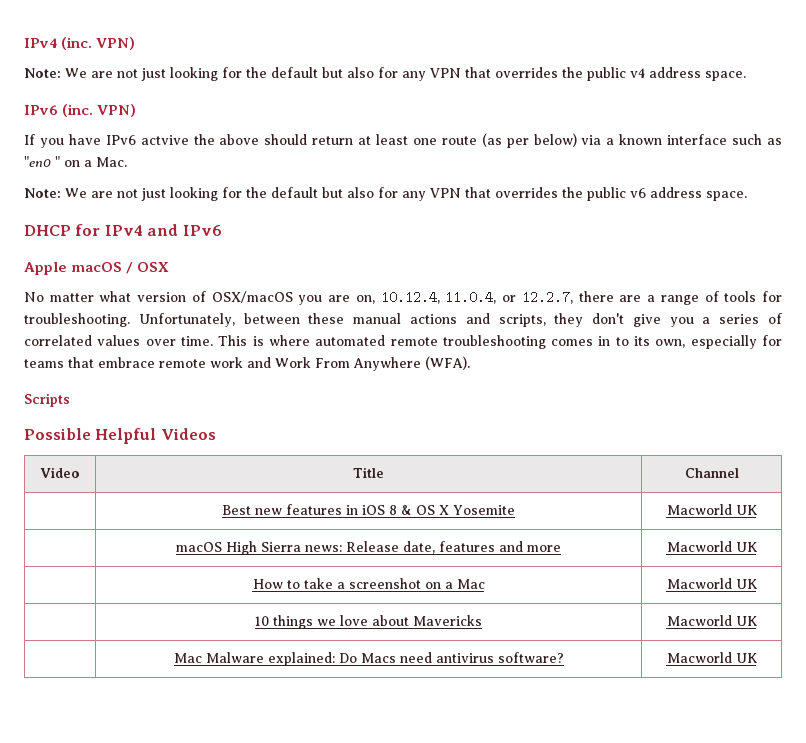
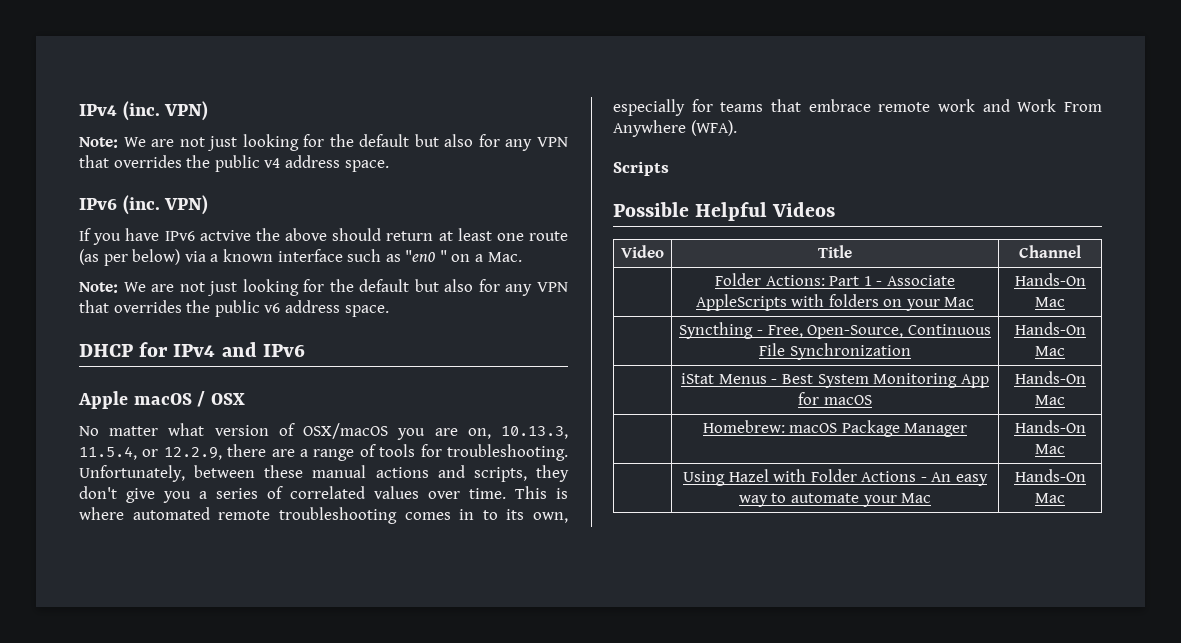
- No matter what version of OSX/macOS you are on, 10.12.4, 11.0.4, or 12.2.7, there are a range of tools for troubleshooting.
+ No matter what version of OSX/macOS you are on, 10.13.3, 11.5.4, or 12.2.9, there are a range of tools for troubleshooting.
- | Best new features in iOS 8 & OS X Yosemite | Macworld UK
- | macOS High Sierra news: Release date, features and more | Macworld UK
- | How to take a screenshot on a Mac | Macworld UK
- | 10 things we love about Mavericks | Macworld UK
- | Mac Malware explained: Do Macs need antivirus software? | Macworld UK
+ | Folder Actions: Part 1 - Associate AppleScripts with folders on your Mac | Hands-On Mac
+ | Syncthing - Free, Open-Source, Continuous File Synchronization | Hands-On Mac
+ | iStat Menus - Best System Monitoring App for macOS | Hands-On Mac
+ | Homebrew: macOS Package Manager | Hands-On Mac
+ | Using Hazel with Folder Actions - An easy way to automate your Mac | Hands-On Mac

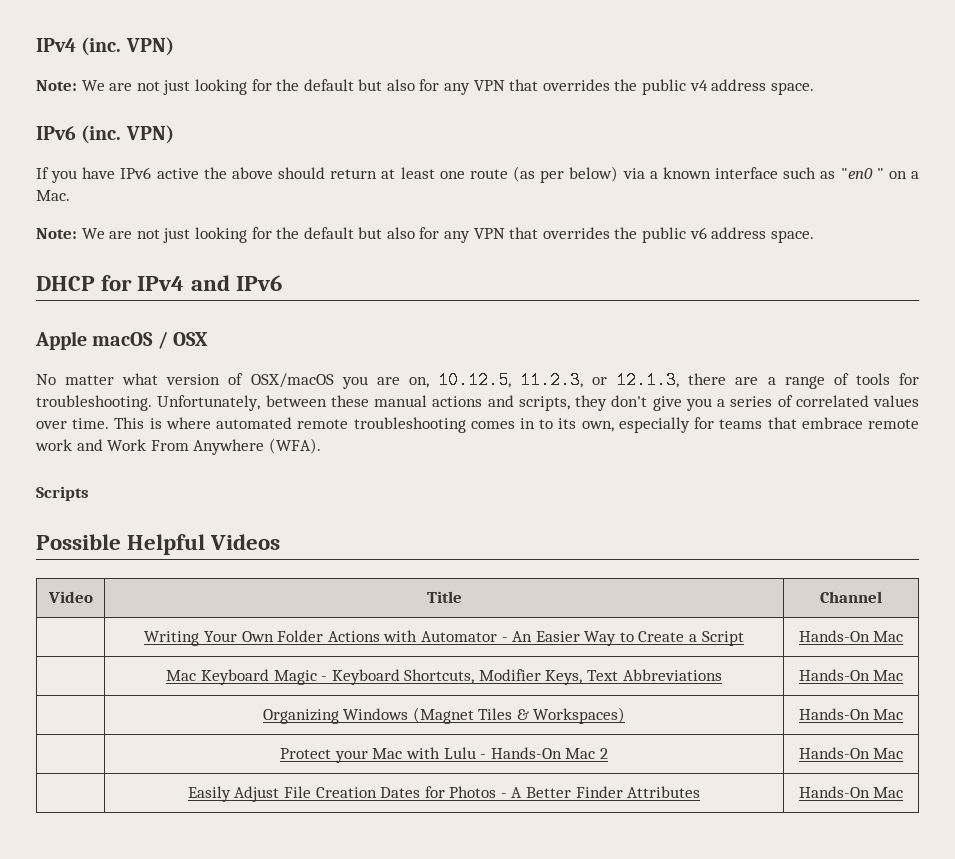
- If you have IPv6 actvive the above should return at least one route (as per below) via a known interface such as "en0 " on a Mac.
+ If you have IPv6 active the above should return at least one route (as per below) via a known interface such as "en0 " on a Mac.
- No matter what version of OSX/macOS you are on, 10.13.3, 11.5.4, or 12.2.9, there are a range of tools for troubleshooting.
+ No matter what version of OSX/macOS you are on, 10.12.5, 11.2.3, or 12.1.3, there are a range of tools for troubleshooting.
- | Folder Actions: Part 1 - Associate AppleScripts with folders on your Mac | Hands-On Mac
- | Syncthing - Free, Open-Source, Continuous File Synchronization | Hands-On Mac
- | iStat Menus - Best System Monitoring App for macOS | Hands-On Mac
- | Homebrew: macOS Package Manager | Hands-On Mac
- | Using Hazel with Folder Actions - An easy way to automate your Mac | Hands-On Mac
+ | Writing Your Own Folder Actions with Automator - An Easier Way to Create a Script | Hands-On Mac
+ | Mac Keyboard Magic - Keyboard Shortcuts, Modifier Keys, Text Abbreviations | Hands-On Mac
+ | Organizing Windows (Magnet Tiles & Workspaces) | Hands-On Mac
+ | Protect your Mac with Lulu - Hands-On Mac 2 | Hands-On Mac
+ | Easily Adjust File Creation Dates for Photos - A Better Finder Attributes | Hands-On Mac

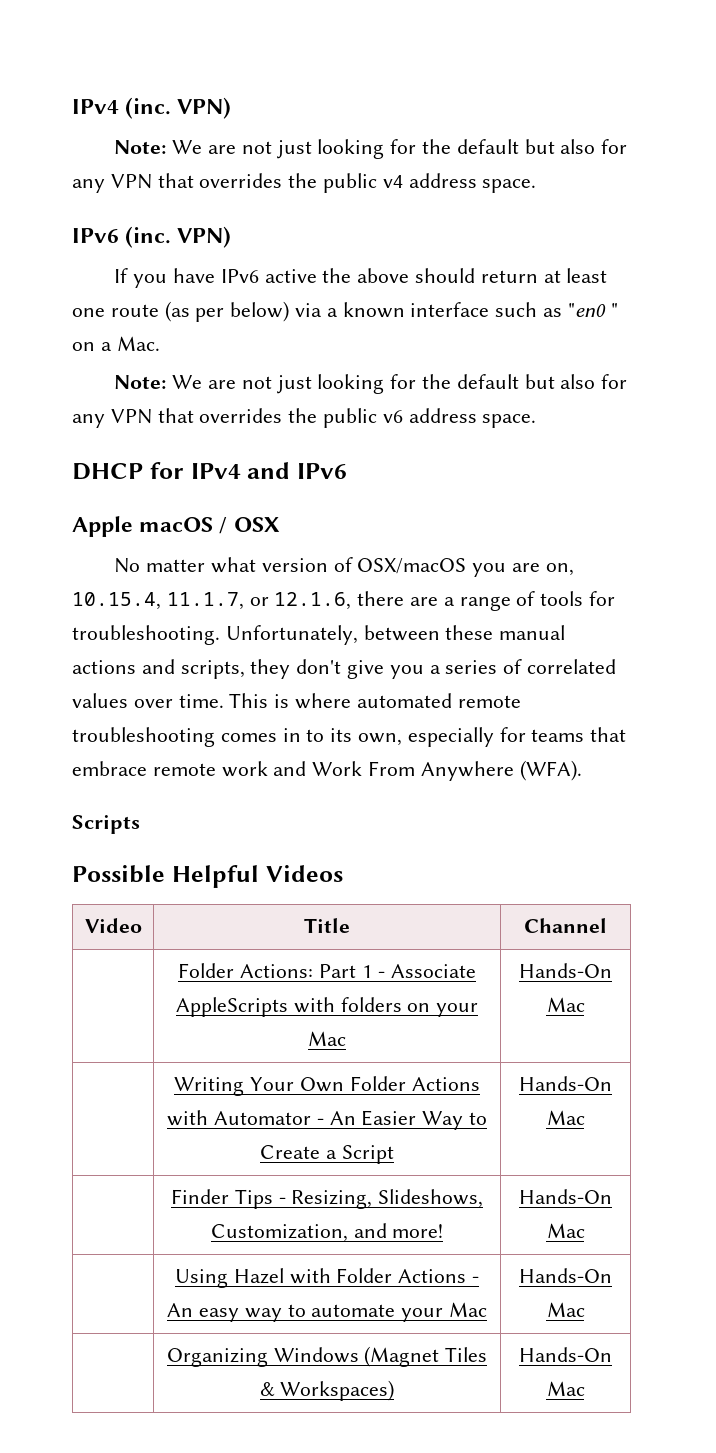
- No matter what version of OSX/macOS you are on, 10.12.5, 11.2.3, or 12.1.3, there are a range of tools for troubleshooting.
+ No matter what version of OSX/macOS you are on, 10.15.4, 11.1.7, or 12.1.6, there are a range of tools for troubleshooting.
+ | Folder Actions: Part 1 - Associate AppleScripts with folders on your Mac | Hands-On Mac
- | Mac Keyboard Magic - Keyboard Shortcuts, Modifier Keys, Text Abbreviations | Hands-On Mac
+ | Finder Tips - Resizing, Slideshows, Customization, and more! | Hands-On Mac
+ | Using Hazel with Folder Actions - An easy way to automate your Mac | Hands-On Mac
- | Protect your Mac with Lulu - Hands-On Mac 2 | Hands-On Mac
- | Easily Adjust File Creation Dates for Photos - A Better Finder Attributes | Hands-On Mac

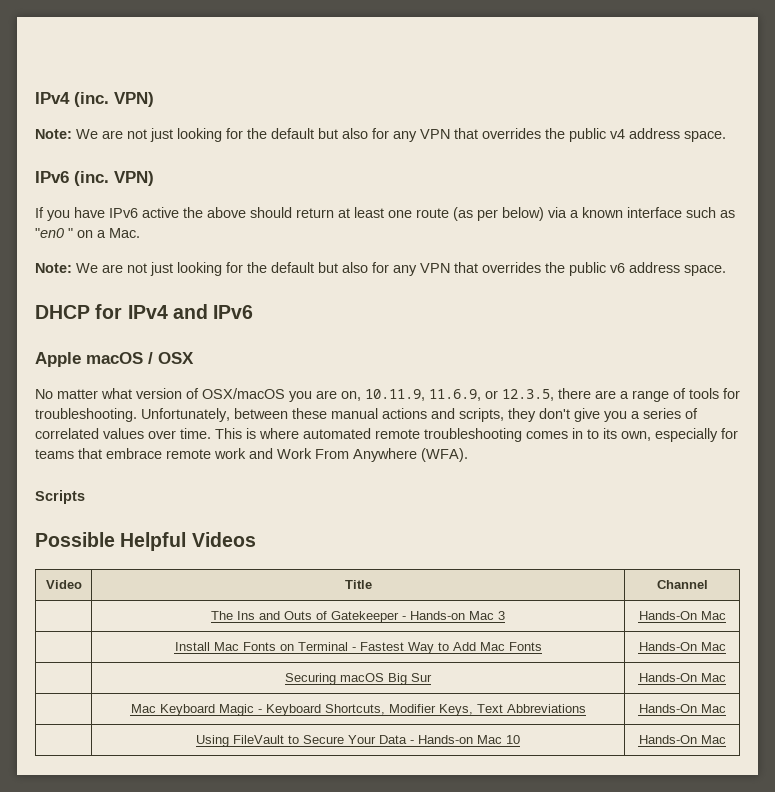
- No matter what version of OSX/macOS you are on, 10.15.4, 11.1.7, or 12.1.6, there are a range of tools for troubleshooting.
+ No matter what version of OSX/macOS you are on, 10.11.9, 11.6.9, or 12.3.5, there are a range of tools for troubleshooting.
- | Folder Actions: Part 1 - Associate AppleScripts with folders on your Mac | Hands-On Mac
- | Writing Your Own Folder Actions with Automator - An Easier Way to Create a Script | Hands-On Mac
- | Finder Tips - Resizing, Slideshows, Customization, and more! | Hands-On Mac
- | Using Hazel with Folder Actions - An easy way to automate your Mac | Hands-On Mac
- | Organizing Windows (Magnet Tiles & Workspaces) | Hands-On Mac
+ | The Ins and Outs of Gatekeeper - Hands-on Mac 3 | Hands-On Mac
+ | Install Mac Fonts on Terminal - Fastest Way to Add Mac Fonts | Hands-On Mac
+ | Securing macOS Big Sur | Hands-On Mac
+ | Mac Keyboard Magic - Keyboard Shortcuts, Modifier Keys, Text Abbreviations | Hands-On Mac
+ | Using FileVault to Secure Your Data - Hands-on Mac 10 | Hands-On Mac

